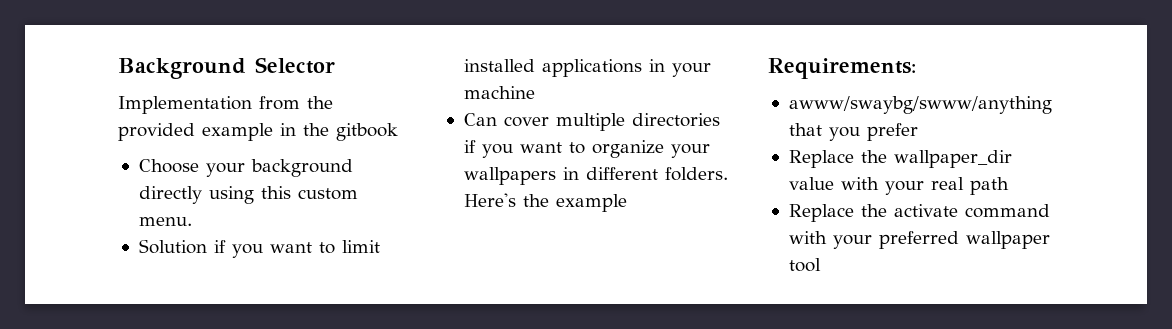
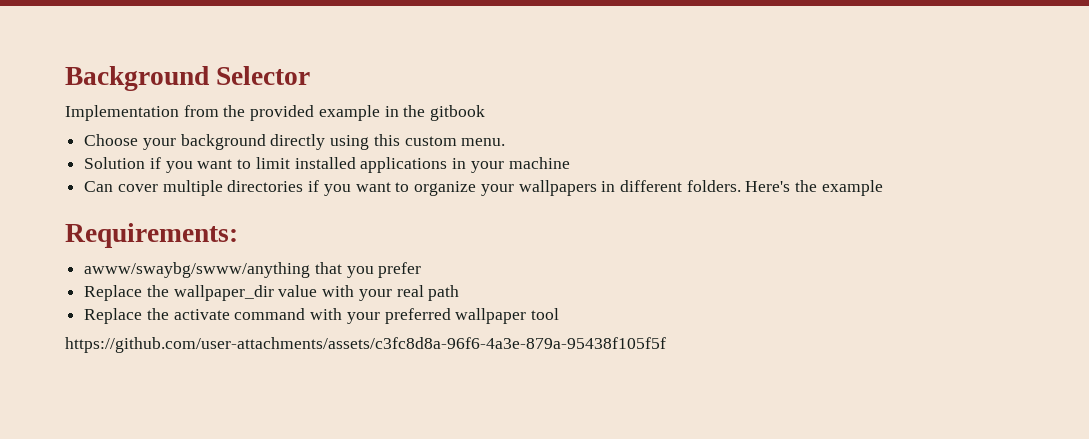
+ https://github.com/user-attachments/assets/c3fc8d8a-96f6-4a3e-879a-95438f105f5f

